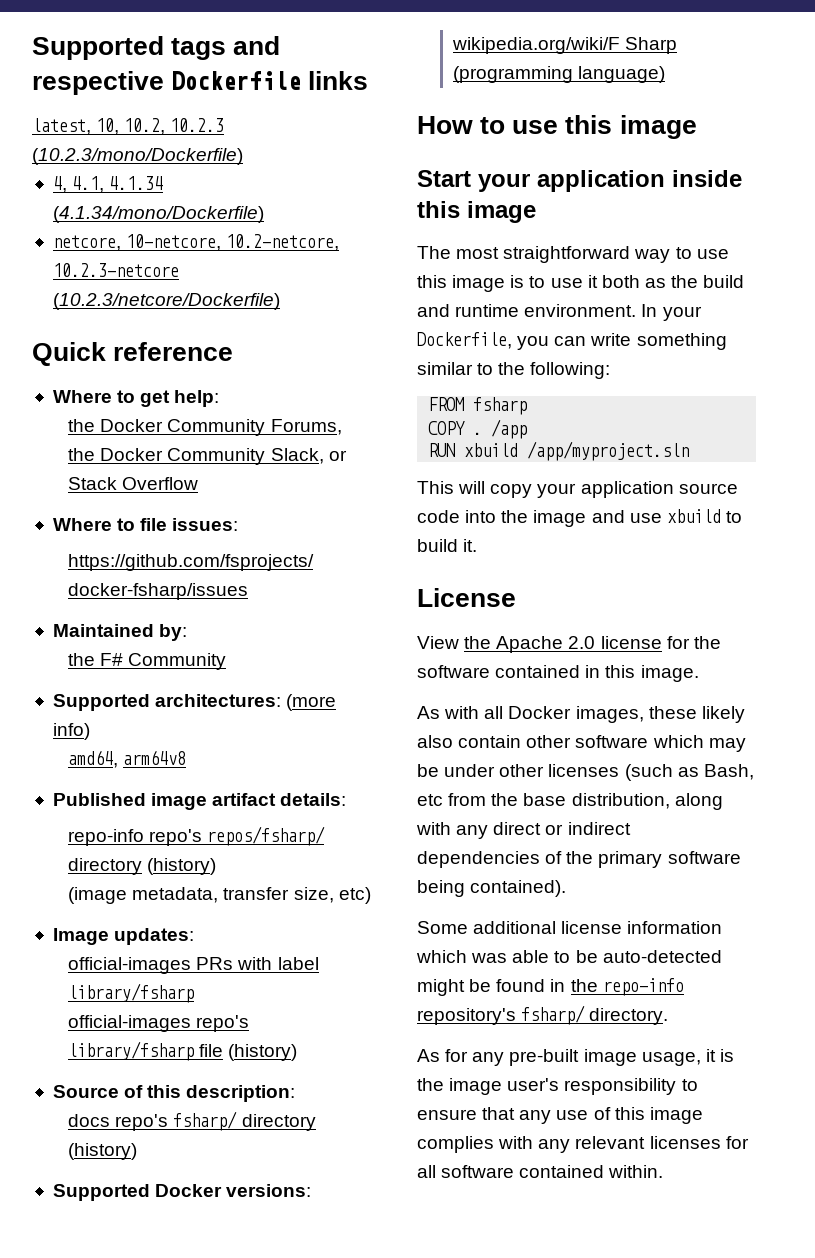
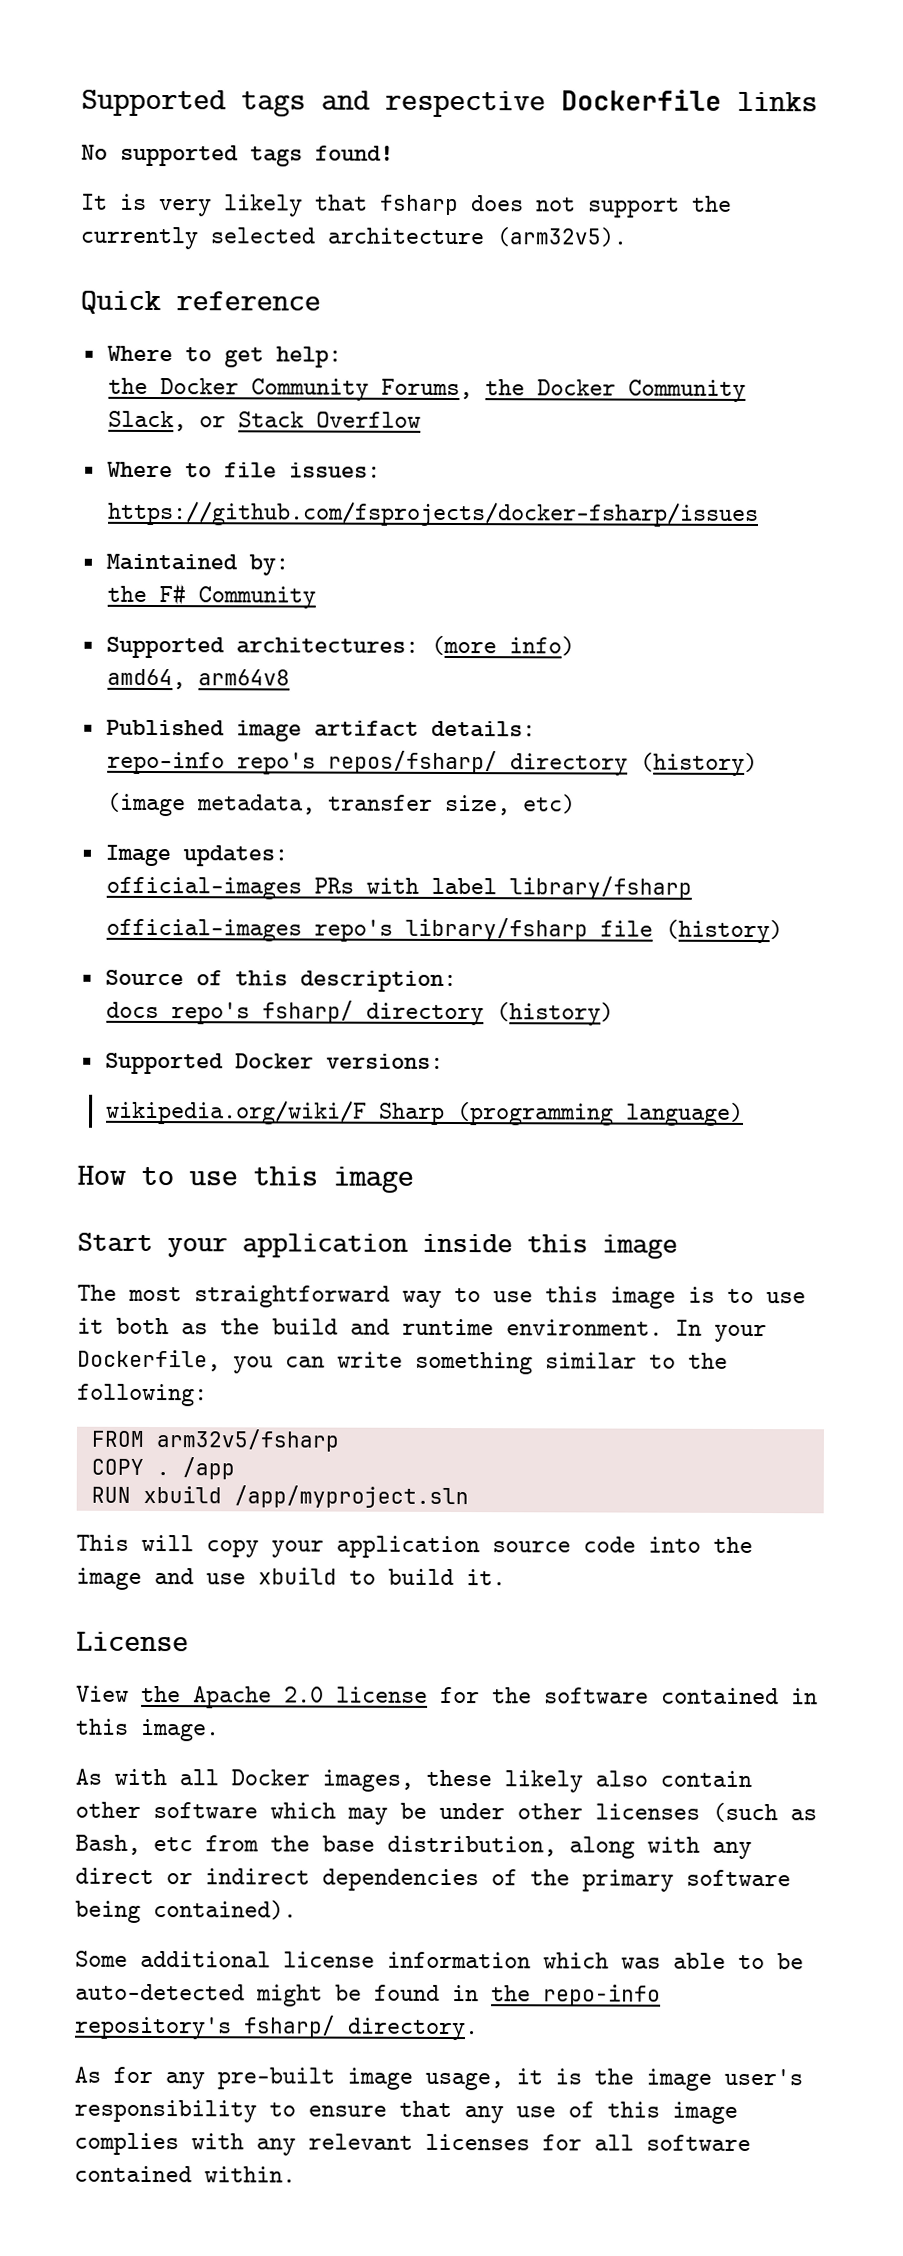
- latest, 10, 10.2, 10.2.3 (10.2.3/mono/Dockerfile)
- 4, 4.1, 4.1.34 (4.1.34/mono/Dockerfile)
- netcore, 10-netcore, 10.2-netcore, 10.2.3-netcore (10.2.3/netcore/Dockerfile)
+ No supported tags found!
+ It is very likely that fsharp does not support the currently selected architecture (arm32v5).
- FROM fsharp
+ FROM arm32v5/fsharp

